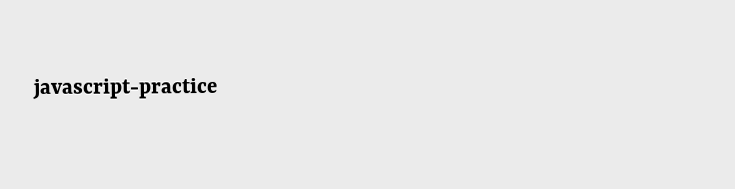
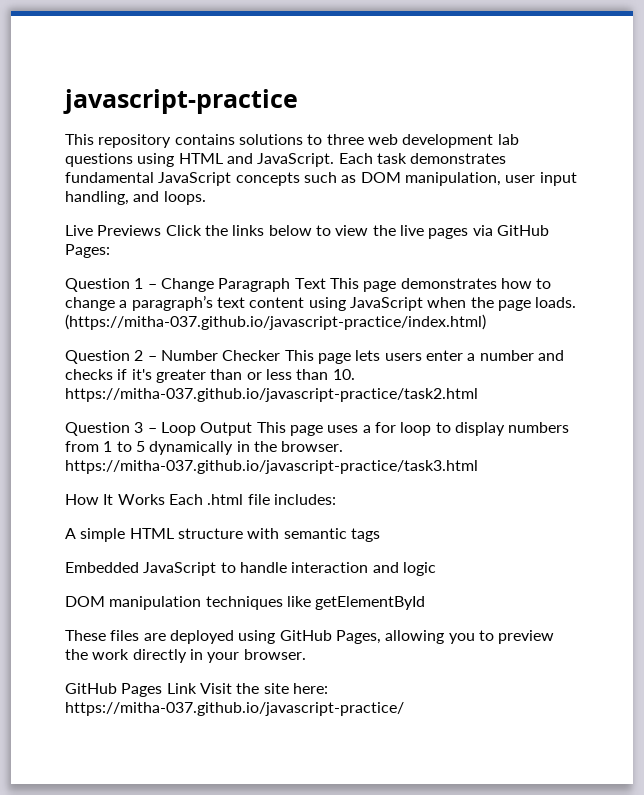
+ This repository contains solutions to three web development lab questions using HTML and JavaScript. Each task demonstrates fundamental JavaScript concepts such as DOM manipulation, user input handling, and loops.
+ Live Previews Click the links below to view the live pages via GitHub Pages:
+ Question 1 – Change Paragraph Text This page demonstrates how to change a paragraph’s text content using JavaScript when the page loads. (https://mitha-037.github.io/javascript-practice/index.html)
+ Question 2 – Number Checker This page lets users enter a number and checks if it's greater than or less than 10. https://mitha-037.github.io/javascript-practice/task2.html
+ Question 3 – Loop Output This page uses a for loop to display numbers from 1 to 5 dynamically in the browser. https://mitha-037.github.io/javascript-practice/task3.html
+ How It Works Each .html file includes:
+ A simple HTML structure with semantic tags
+ Embedded JavaScript to handle interaction and logic
+ DOM manipulation techniques like getElementById
+ These files are deployed using GitHub Pages, allowing you to preview the work directly in your browser.
+ GitHub Pages Link Visit the site here: https://mitha-037.github.io/javascript-practice/

